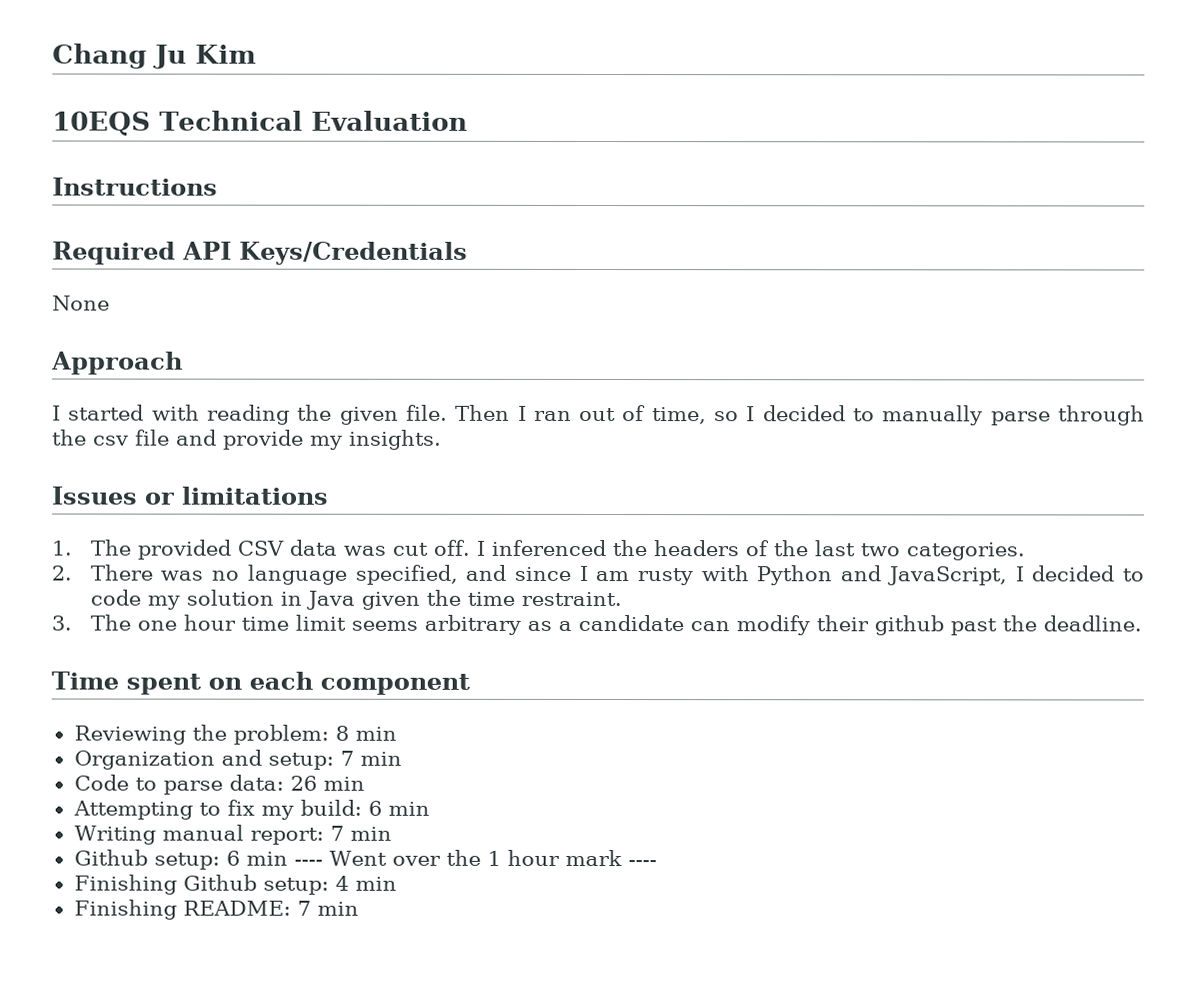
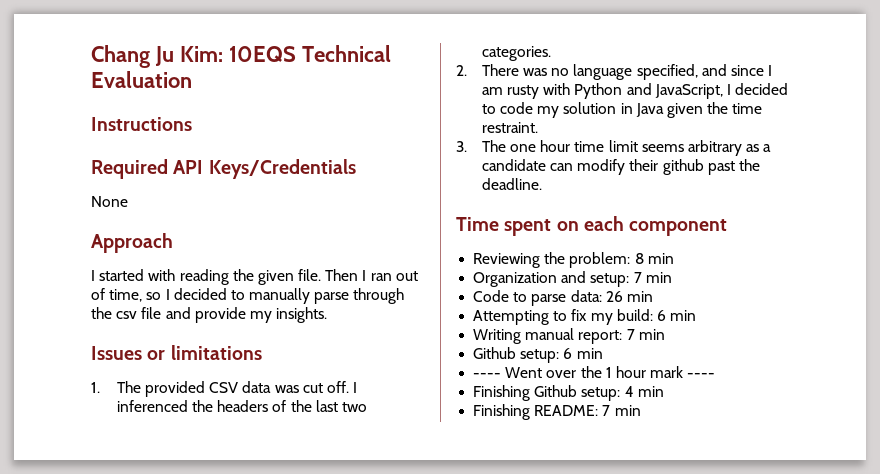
- Chang Ju Kim
- 10EQS Technical Evaluation
+ Chang Ju Kim: 10EQS Technical Evaluation
- Github setup: 6 min ---- Went over the 1 hour mark ----
+ Github setup: 6 min
+ ---- Went over the 1 hour mark ----

